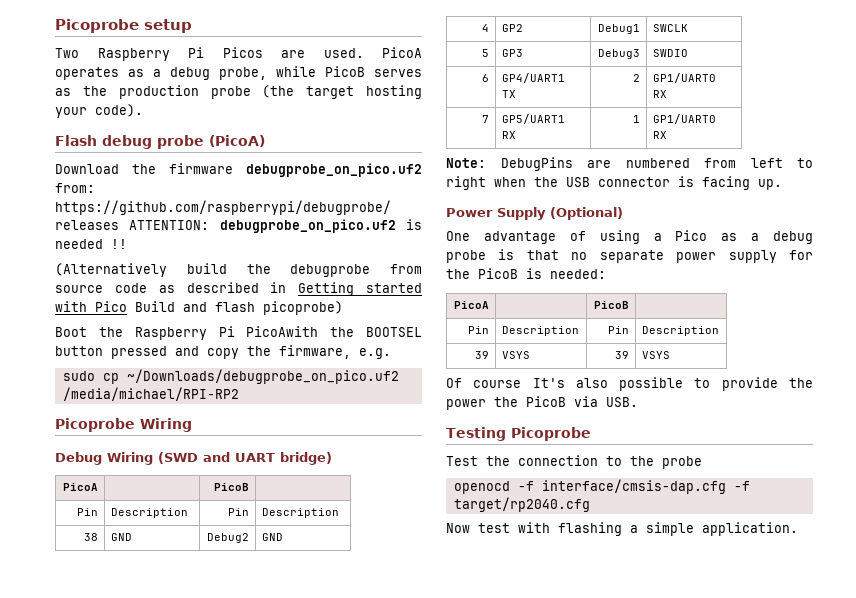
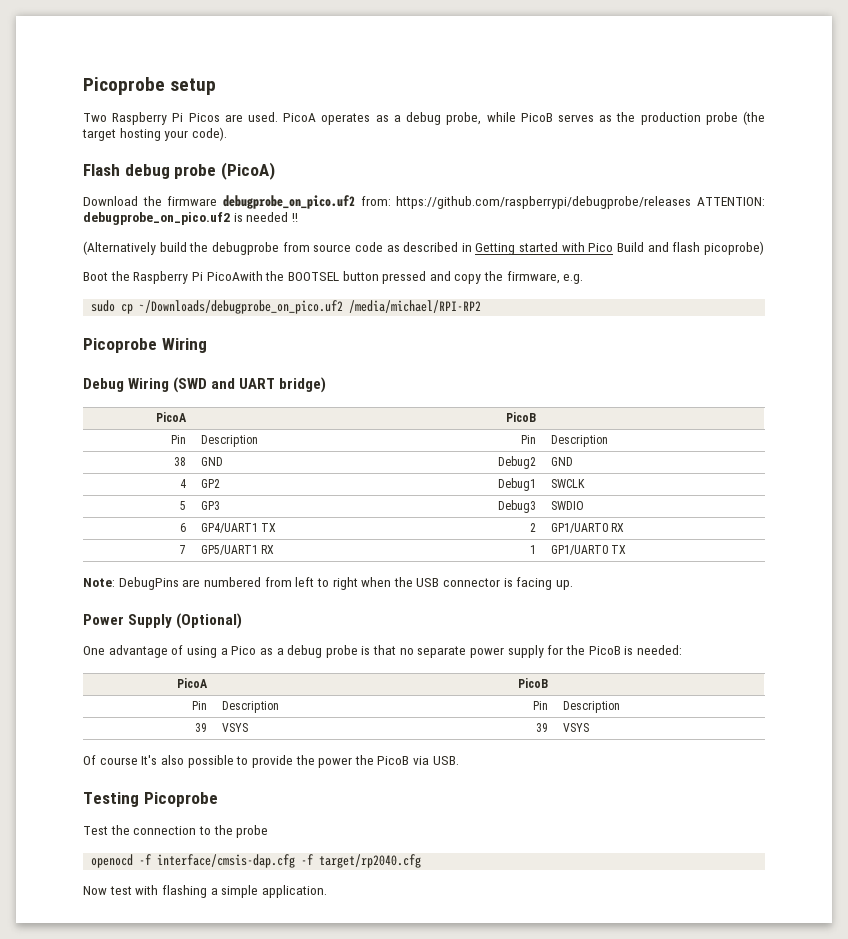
- 7 | GP5/UART1 RX | 1 | GP1/UART0 RX
+ 7 | GP5/UART1 RX | 1 | GP1/UART0 TX

